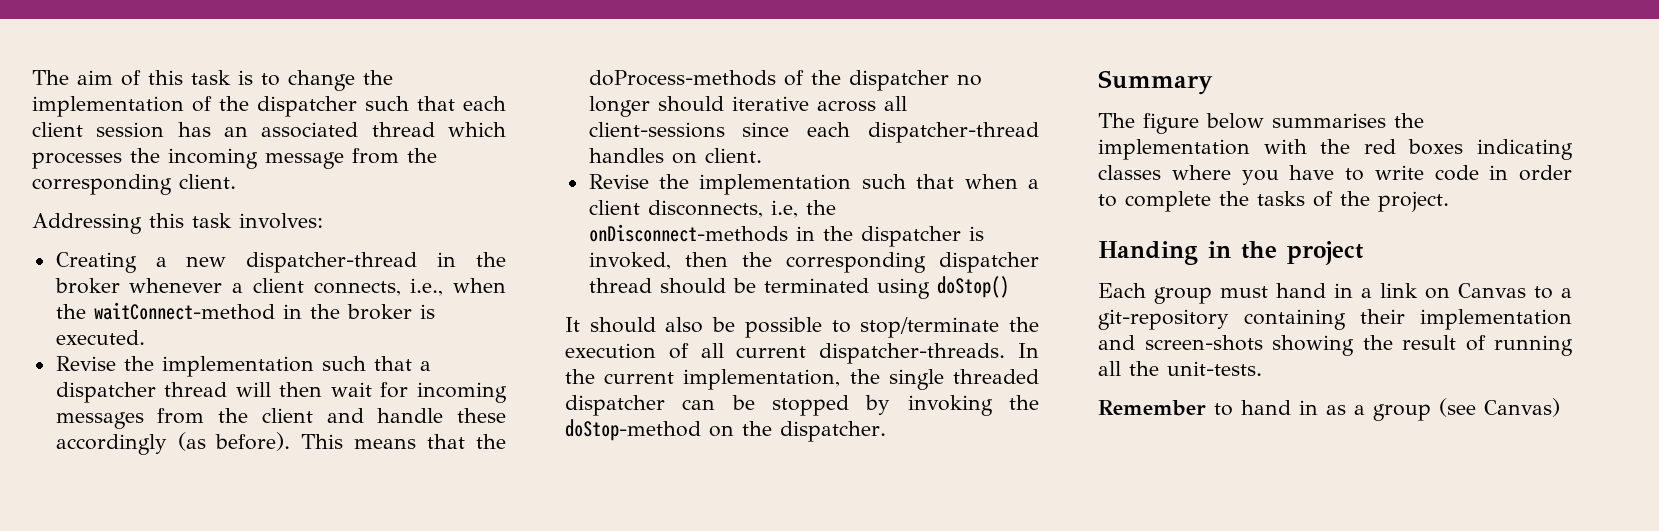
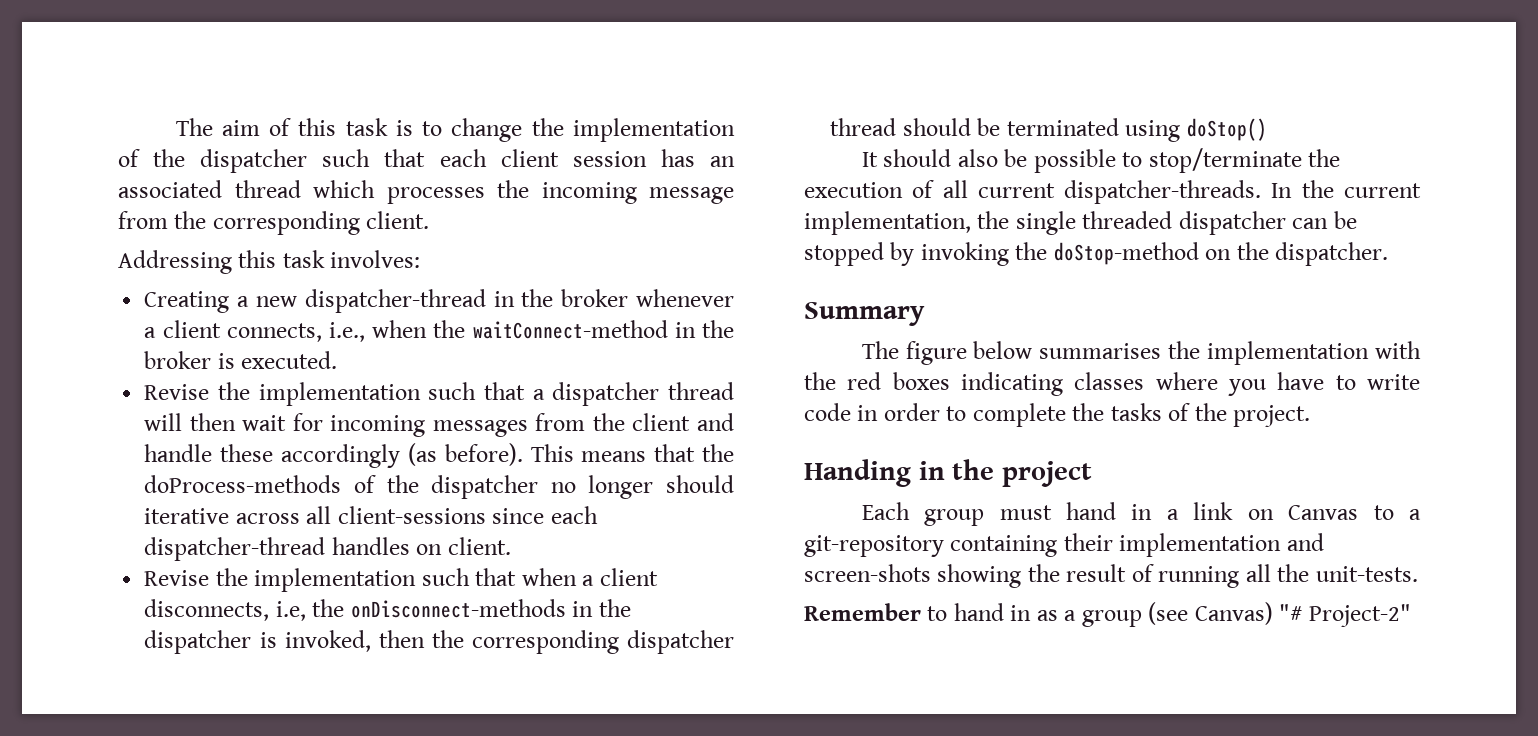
- Remember to hand in as a group (see Canvas)
+ Remember to hand in as a group (see Canvas) "# Project-2"

